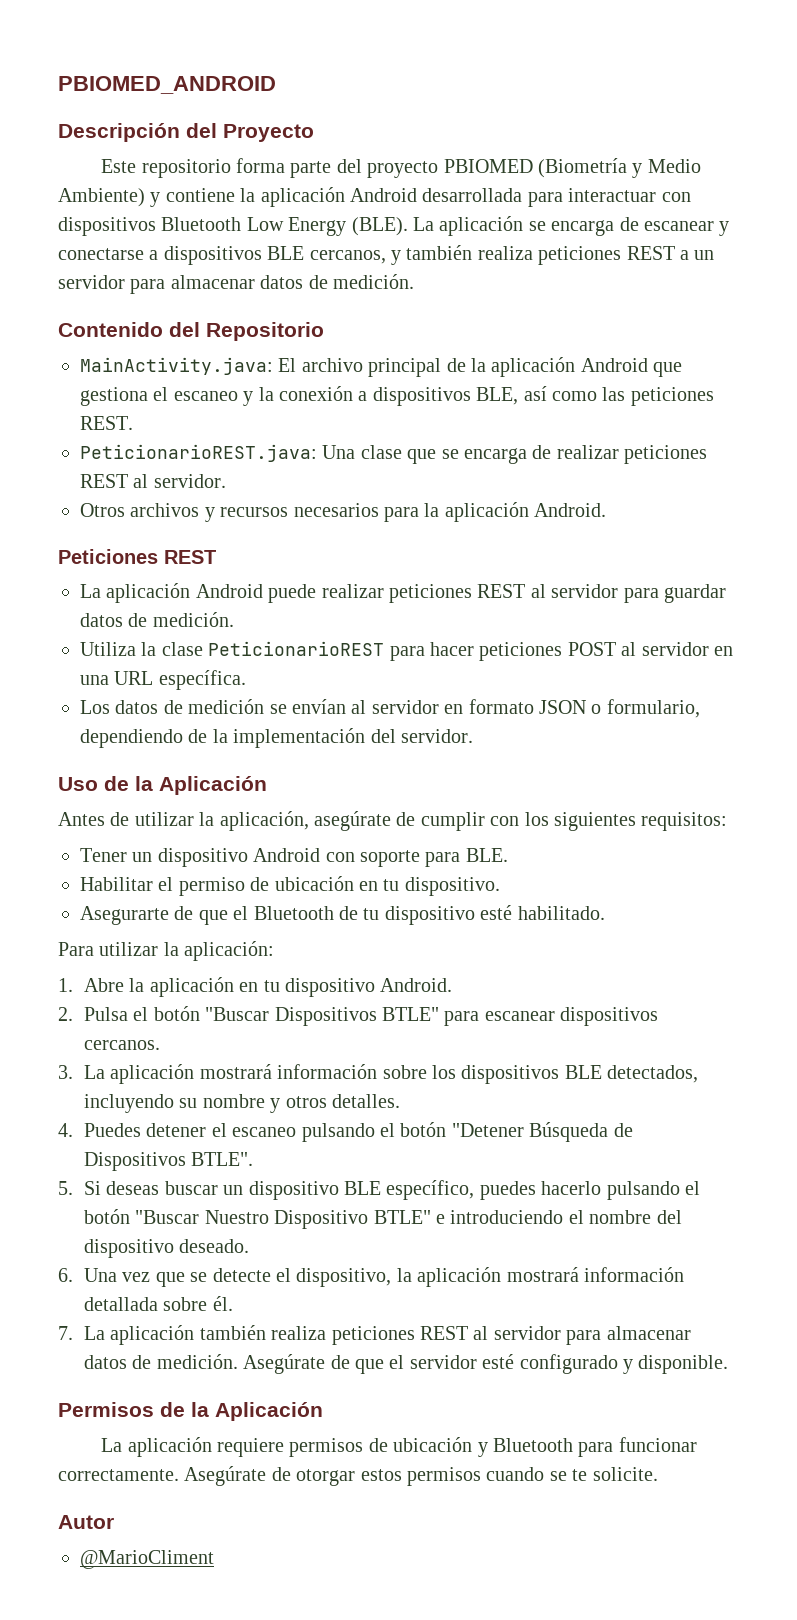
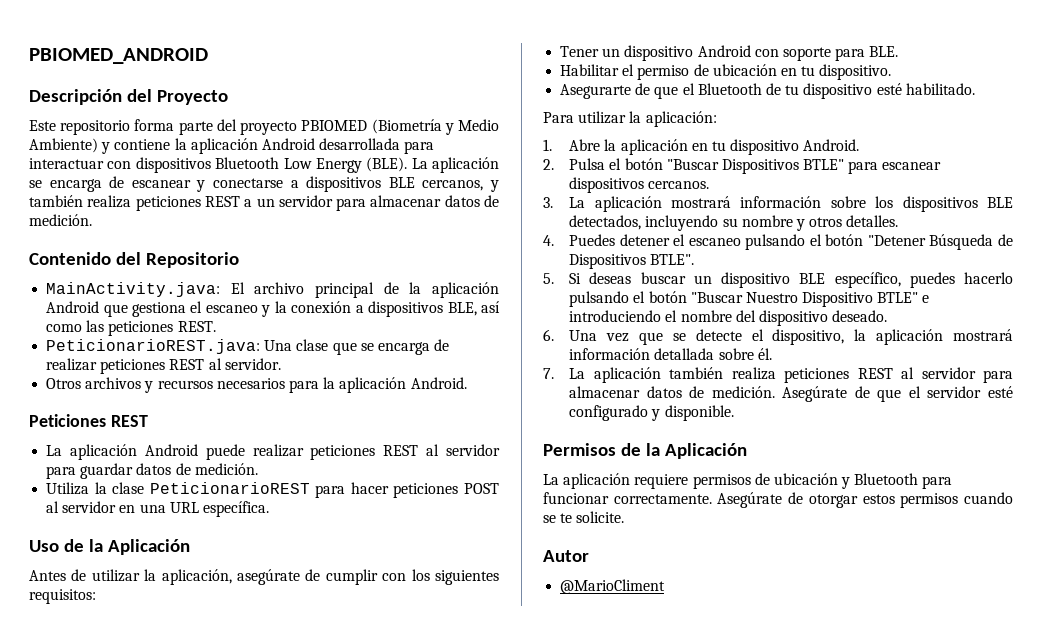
- Los datos de medición se envían al servidor en formato JSON o formulario, dependiendo de la implementación del servidor.

